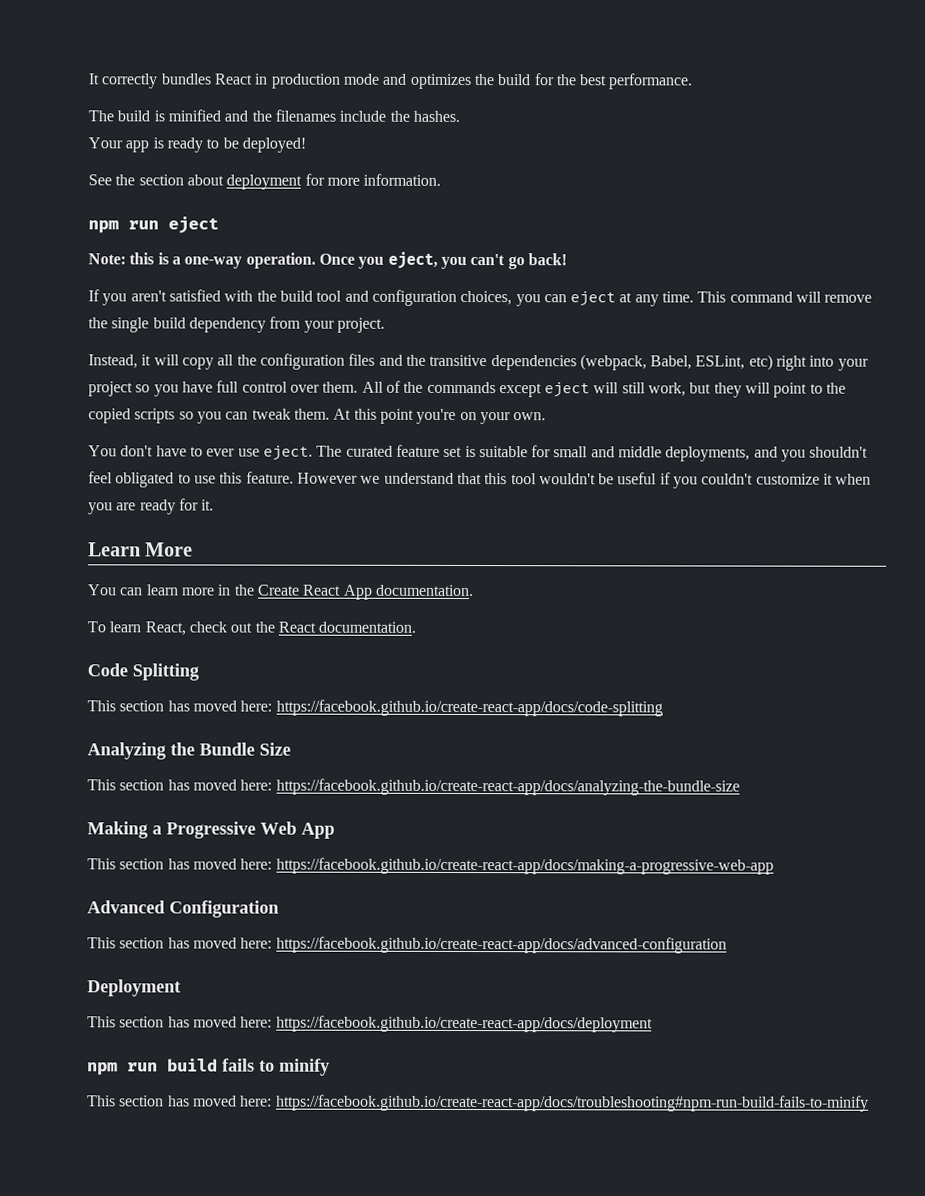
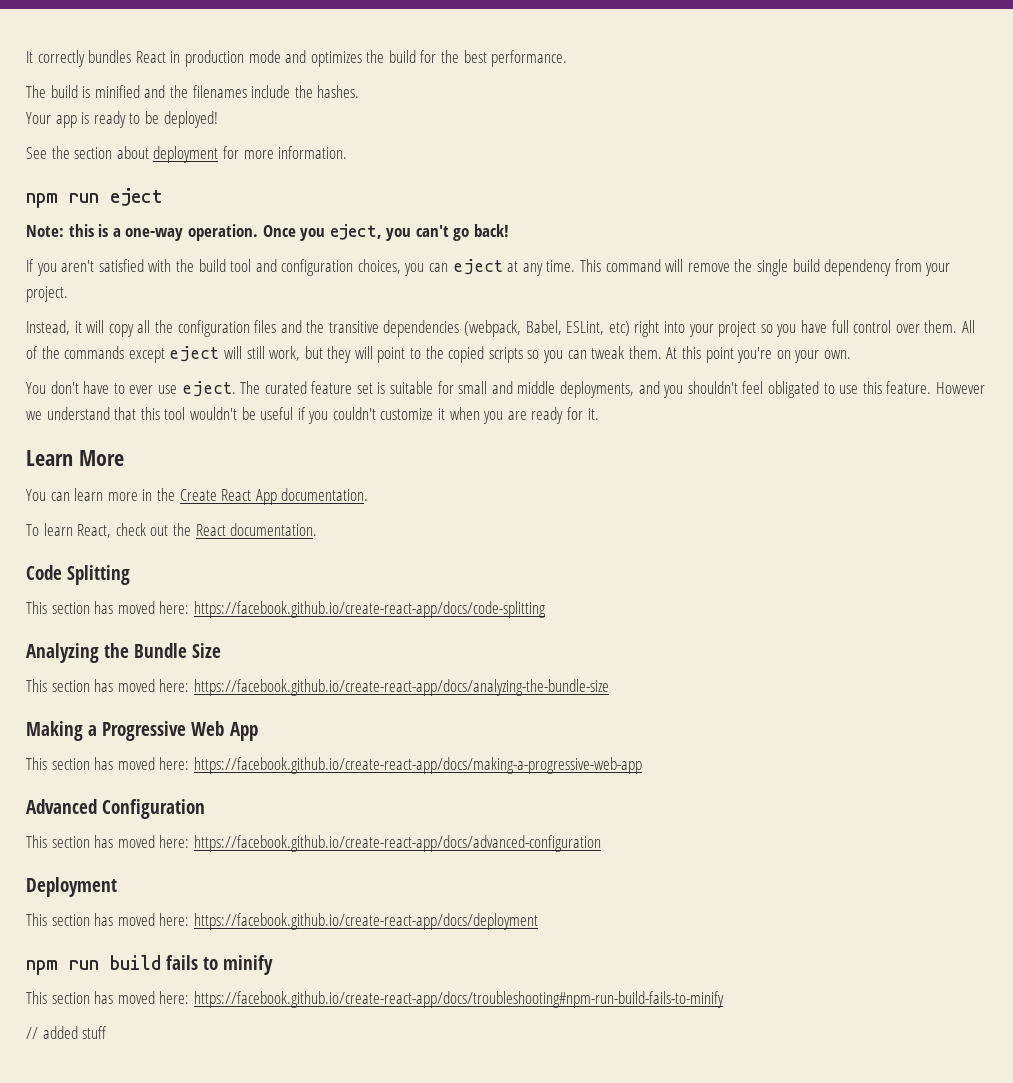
+ // added stuff

